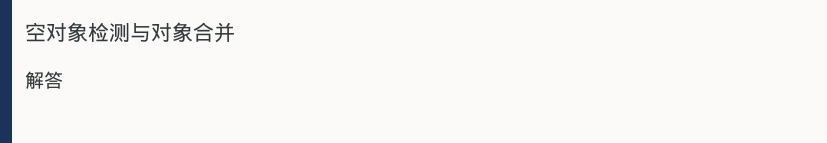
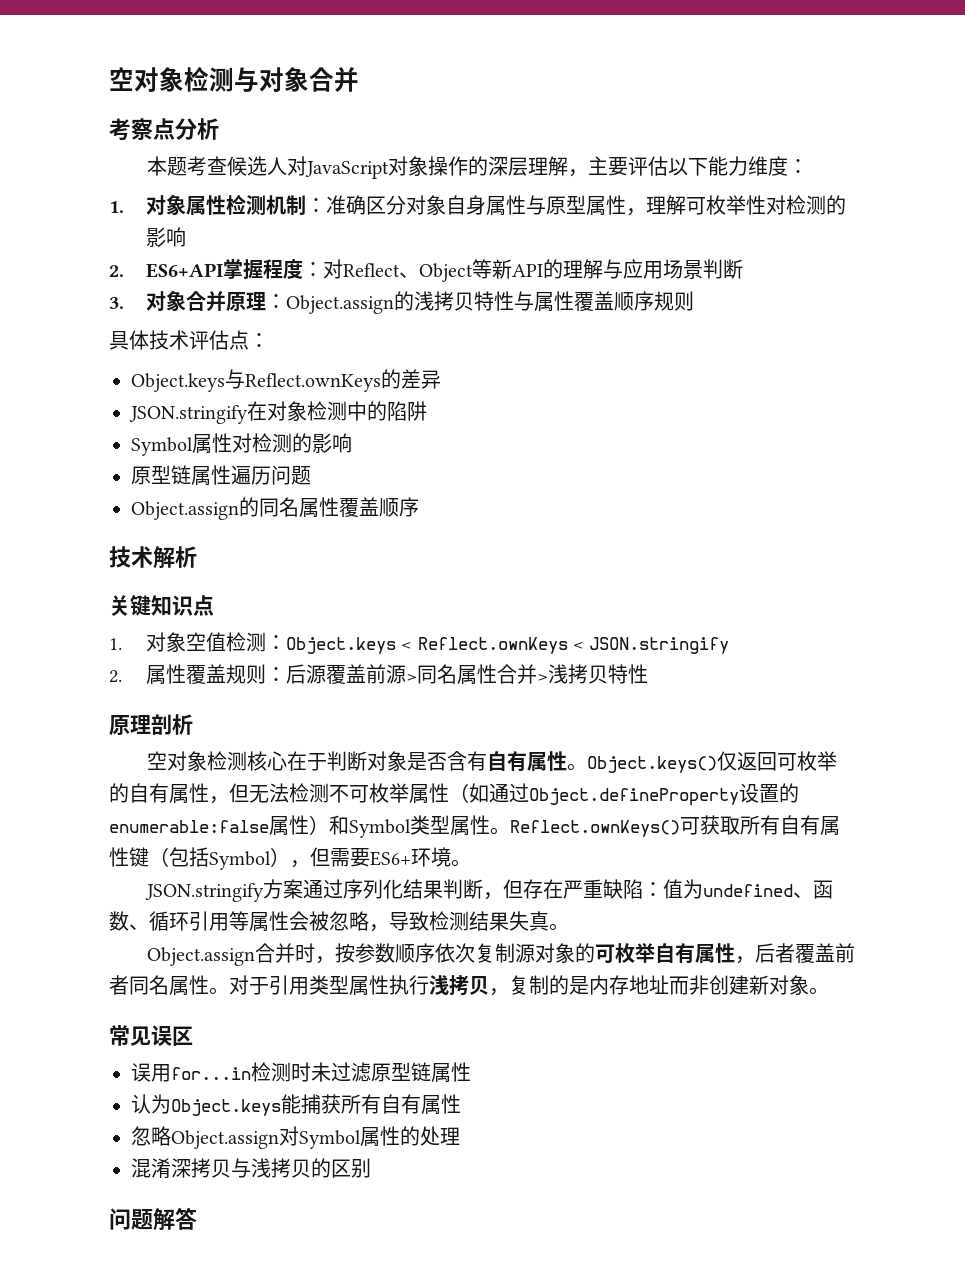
- 解答
+ 考察点分析
+ 本题考查候选人对JavaScript对象操作的深层理解，主要评估以下能力维度：
+ 1.对象属性检测机制：准确区分对象自身属性与原型属性，理解可枚举性对检测的影响
+ 2. ES6+API掌握程度：对Reflect、Object等新API的理解与应用场景判断
+ 3.对象合并原理：Object.assign的浅拷贝特性与属性覆盖顺序规则
+ 具体技术评估点：
+ Object.keys与Reflect.ownKeys的差异
+ JSON.stringify在对象检测中的陷阱
+ Symbol属性对检测的影响
+ 原型链属性遍历问题
+ Object.assign的同名属性覆盖顺序
+ 技术解析
+ 关键知识点
+ 1.对象空值检测：Object.keys < Reflect.ownKeys < JSON.stringify
+ 2.属性覆盖规则：后源覆盖前源>同名属性合并>浅拷贝特性
+ 原理剖析
+ 空对象检测核心在于判断对象是否含有自有属性。Object.keys()仅返回可枚举的自有属性，但无法检测不可枚举属性（如通过Object.defineProperty设置的enumerable:false属性）和Symbol类型属性。Reflect.ownKeys()可获取所有自有属性键（包括Symbol），但需要ES6+环境。
+ JSON.stringify方案通过序列化结果判断，但存在严重缺陷：值为undefined、函数、循环引用等属性会被忽略，导致检测结果失真。
+ Object.assign合并时，按参数顺序依次复制源对象的可枚举自有属性，后者覆盖前者同名属性。对于引用类型属性执行浅拷贝，复制的是内存地址而非创建新对象。
+ 常见误区
+ 误用for...in检测时未过滤原型链属性
+ 认为Object.keys能捕获所有自有属性
+ 忽略Object.assign对Symbol属性的处理
+ 混淆深拷贝与浅拷贝的区别
+ 问题解答

